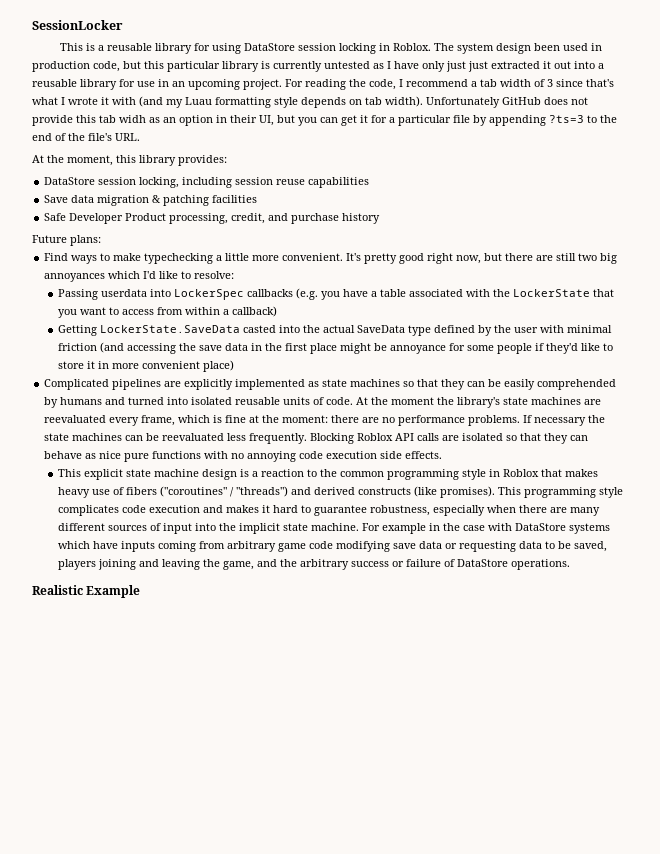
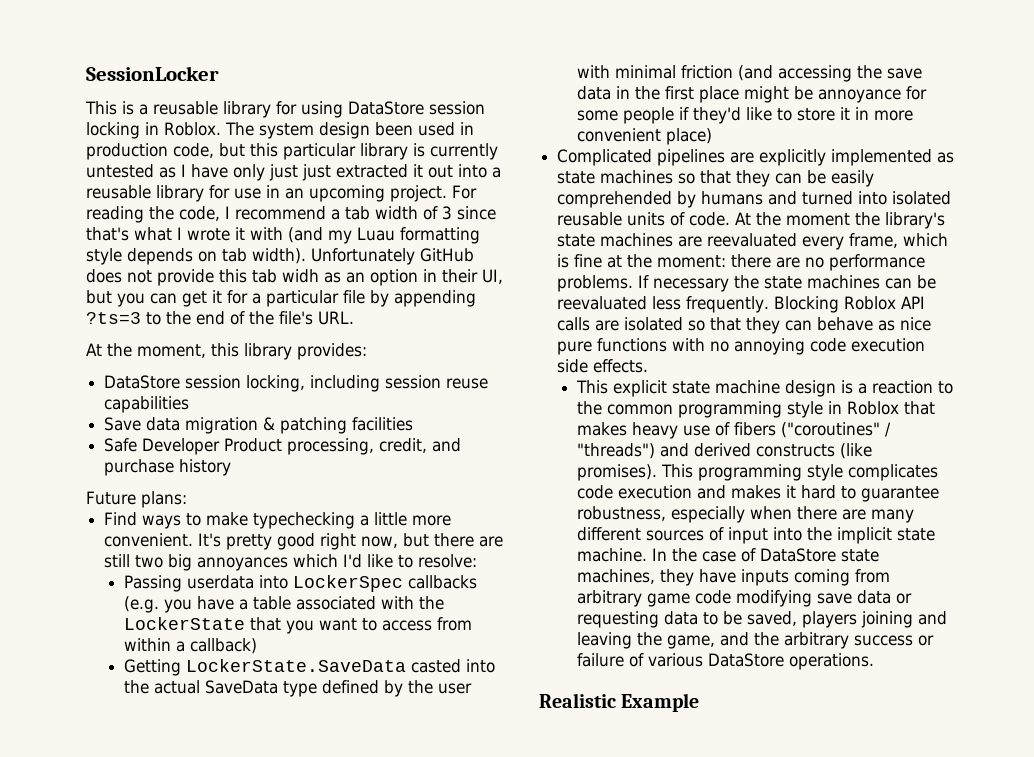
- For example in the case with DataStore systems which have inputs coming from arbitrary game code modifying save data or requesting data to be saved, players joining and leaving the game, and the arbitrary success or failure of DataStore operations.
+ In the case of DataStore state machines, they have inputs coming from arbitrary game code modifying save data or requesting data to be saved, players joining and leaving the game, and the arbitrary success or failure of various DataStore operations.

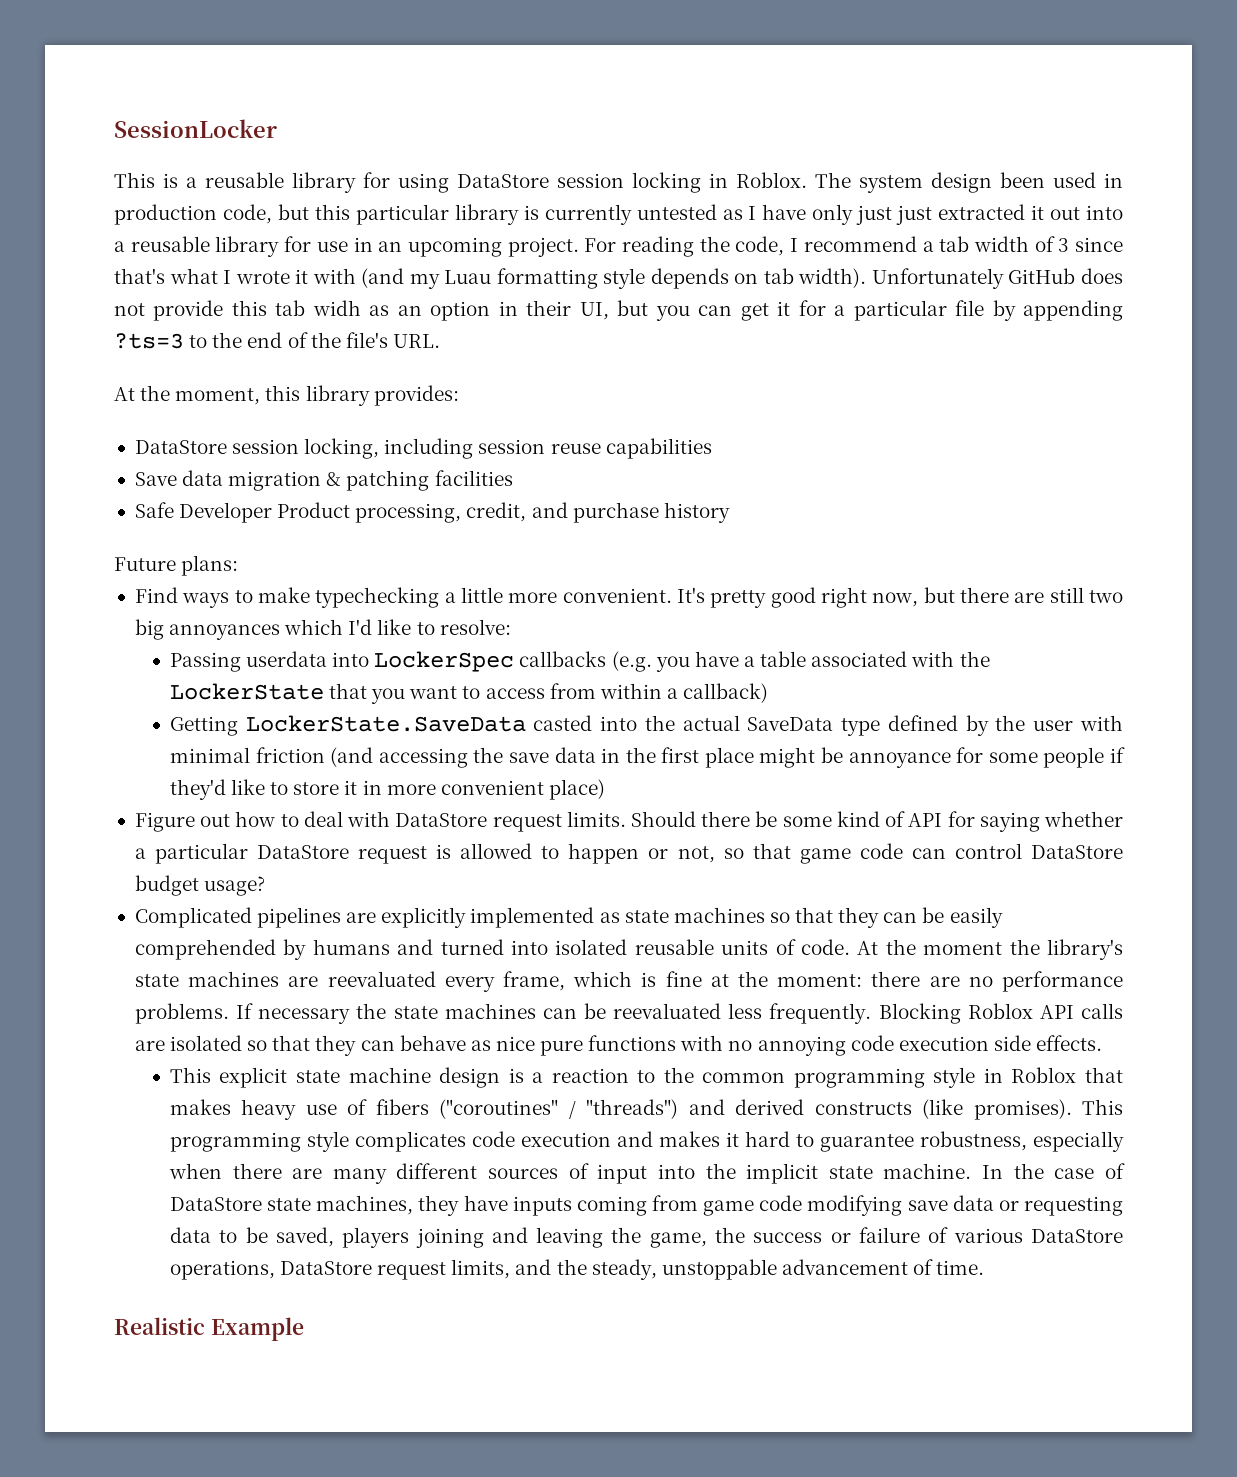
+ Figure out how to deal with DataStore request limits. Should there be some kind of API for saying whether a particular DataStore request is allowed to happen or not, so that game code can control DataStore budget usage?
- In the case of DataStore state machines, they have inputs coming from arbitrary game code modifying save data or requesting data to be saved, players joining and leaving the game, and the arbitrary success or failure of various DataStore operations.
+ In the case of DataStore state machines, they have inputs coming from game code modifying save data or requesting data to be saved, players joining and leaving the game, the success or failure of various DataStore operations, DataStore request limits, and the steady, unstoppable advancement of time.

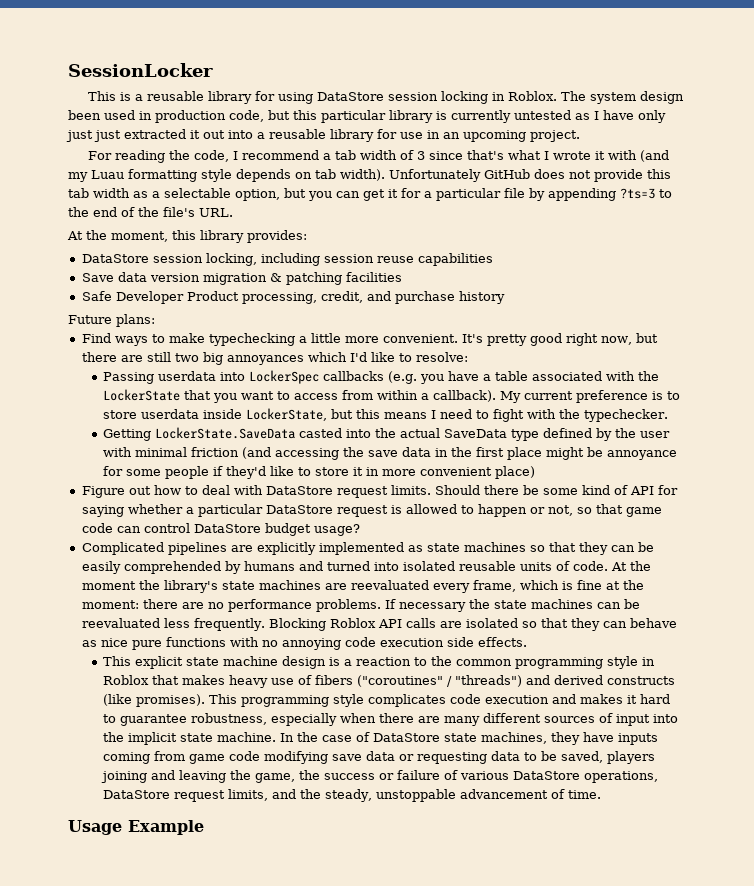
- The system design been used in production code, but this particular library is currently untested as I have only just just extracted it out into a reusable library for use in an upcoming project. For reading the code, I recommend a tab width of 3 since that's what I wrote it with (and my Luau formatting style depends on tab width).
+ The system design been used in production code, but this particular library is currently untested as I have only just just extracted it out into a reusable library for use in an upcoming project.
+ For reading the code, I recommend a tab width of 3 since that's what I wrote it with (and my Luau formatting style depends on tab width).
- Unfortunately GitHub does not provide this tab widh as an option in their UI, but you can get it for a particular file by appending ?ts=3 to the end of the file's URL.
+ Unfortunately GitHub does not provide this tab width as a selectable option, but you can get it for a particular file by appending ?ts=3 to the end of the file's URL.
- Save data migration & patching facilities
+ Save data version migration & patching facilities
- Passing userdata into LockerSpec callbacks (e.g. you have a table associated with the LockerState that you want to access from within a callback)
+ Passing userdata into LockerSpec callbacks (e.g. you have a table associated with the LockerState that you want to access from within a callback). My current preference is to store userdata inside LockerState, but this means I need to fight with the typechecker.
- Realistic Example
+ Usage Example

